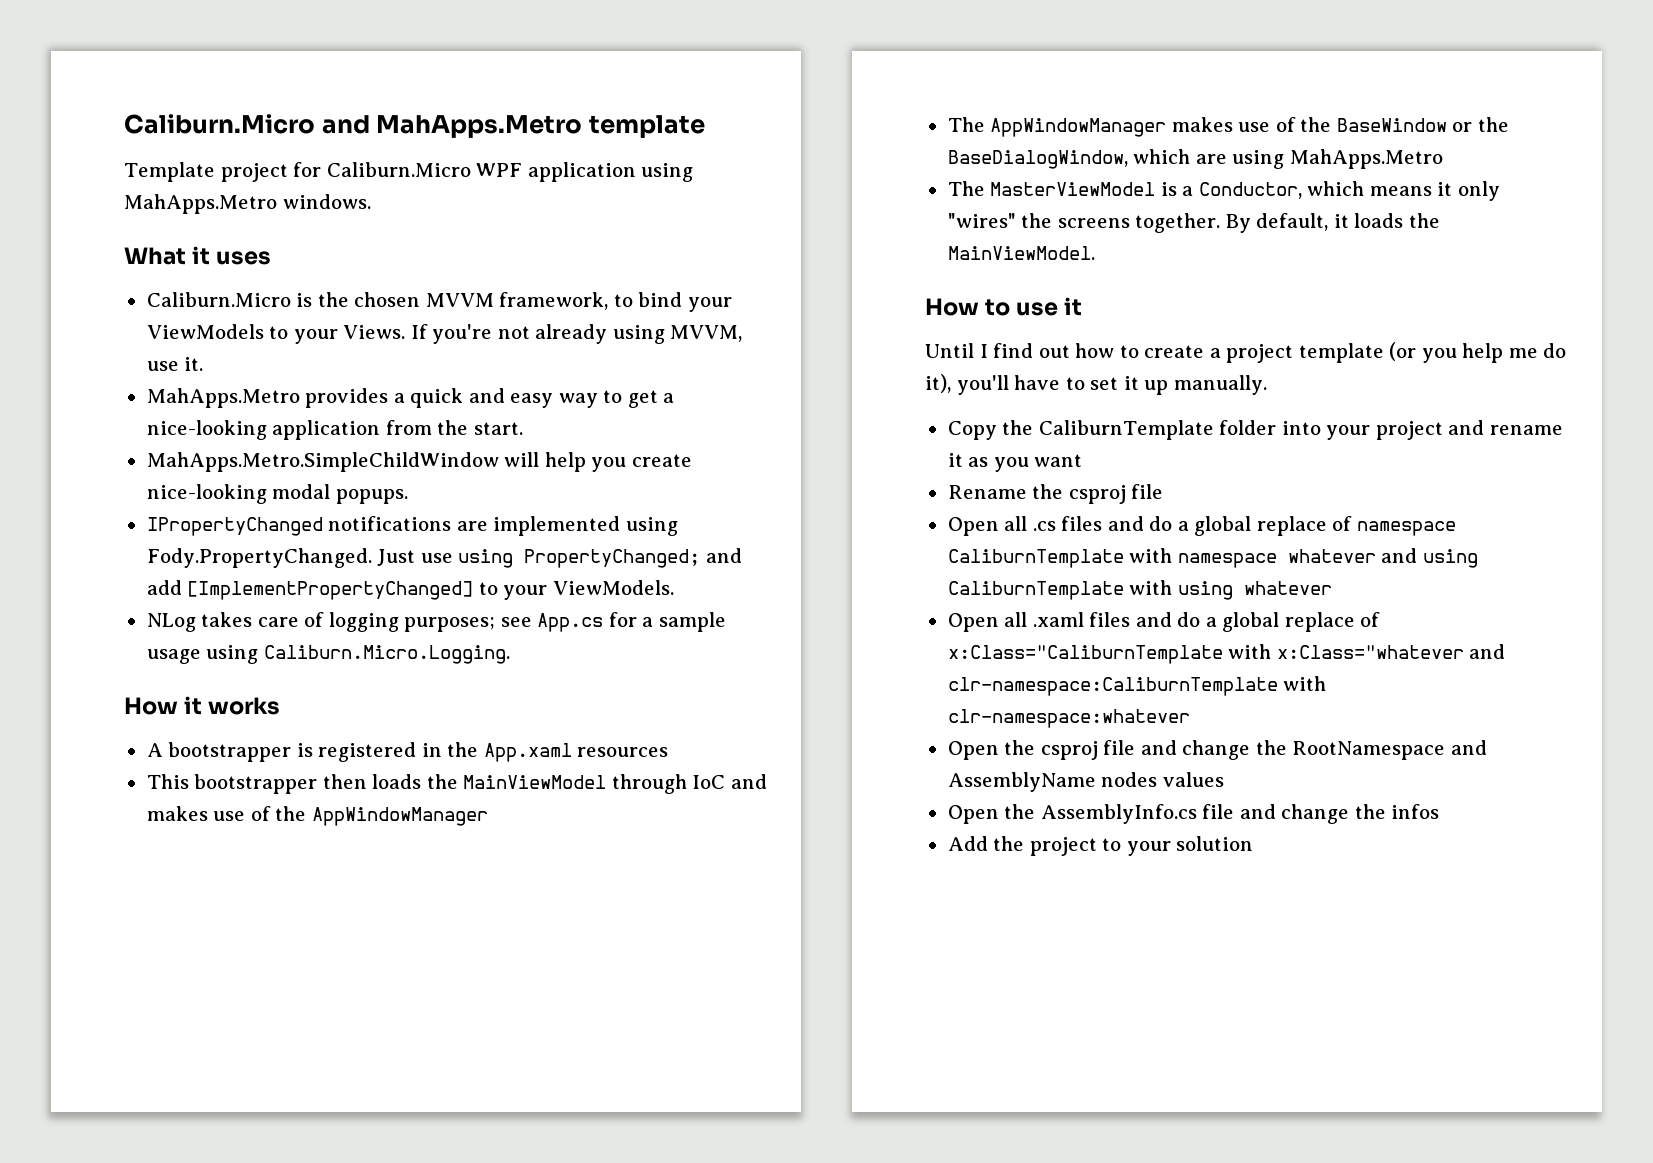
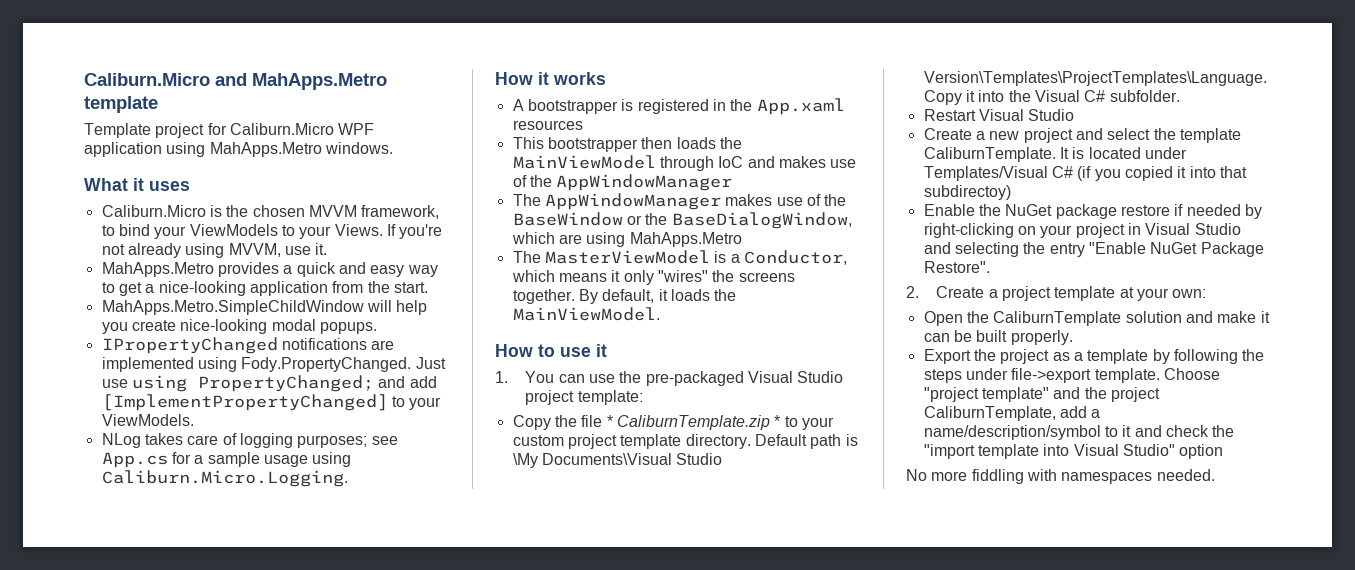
- Until I find out how to create a project template (or you help me do it), you'll have to set it up manually.
- Copy the CaliburnTemplate folder into your project and rename it as you want
- Rename the csproj file
- Open all .cs files and do a global replace of namespace CaliburnTemplate with namespace whatever and using CaliburnTemplate with using whatever
- Open all .xaml files and do a global replace of x:Class="CaliburnTemplate with x:Class="whatever and clr-namespace:CaliburnTemplate with clr-namespace:whatever
- Open the csproj file and change the RootNamespace and AssemblyName nodes values
- Open the AssemblyInfo.cs file and change the infos
- Add the project to your solution
+ 1. You can use the pre-packaged Visual Studio project template:
+ Copy the file * CaliburnTemplate.zip * to your custom project template directory. Default path is \My Documents\Visual Studio Version\Templates\ProjectTemplates\Language. Copy it into the Visual C# subfolder.
+ Restart Visual Studio
+ Create a new project and select the template CaliburnTemplate. It is located under Templates/Visual C# (if you copied it into that subdirectoy)
+ Enable the NuGet package restore if needed by right-clicking on your project in Visual Studio and selecting the entry "Enable NuGet Package Restore".
+ 2. Create a project template at your own:
+ Open the CaliburnTemplate solution and make it can be built properly.
+ Export the project as a template by following the steps under file->export template. Choose "project template" and the project CaliburnTemplate, add a name/description/symbol to it and check the "import template into Visual Studio" option
+ No more fiddling with namespaces needed.

